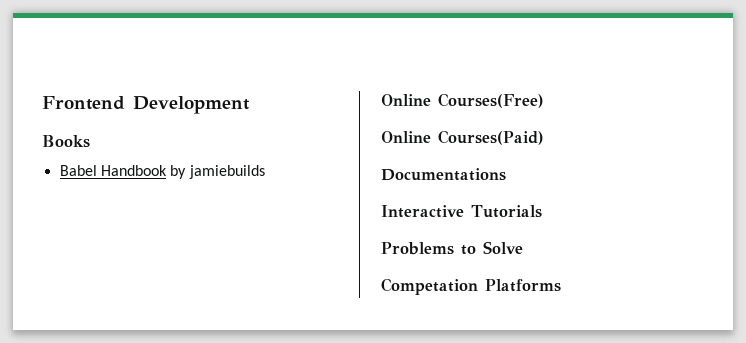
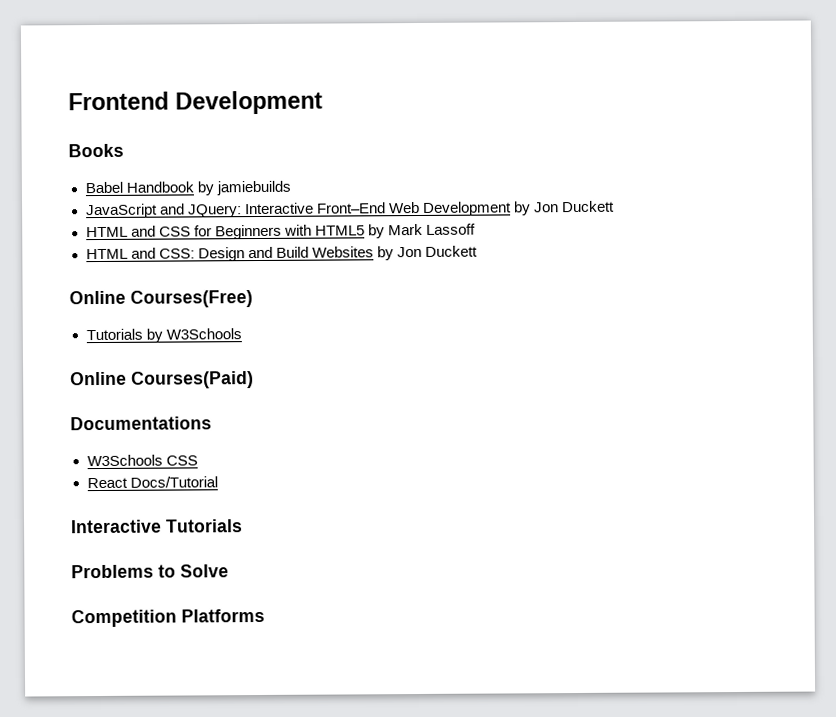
+ JavaScript and JQuery: Interactive Front–End Web Development by Jon Duckett
+ HTML and CSS for Beginners with HTML5 by Mark Lassoff
+ HTML and CSS: Design and Build Websites by Jon Duckett
+ Tutorials by W3Schools
+ W3Schools CSS
+ React Docs/Tutorial
- Competation Platforms
+ Competition Platforms

